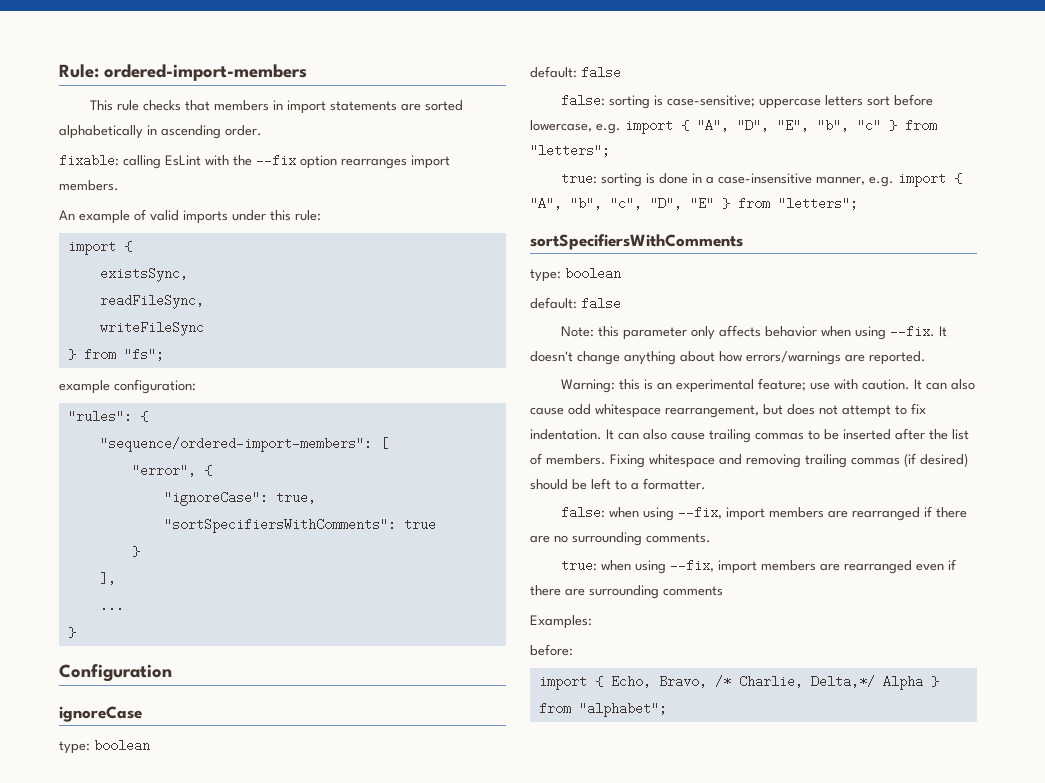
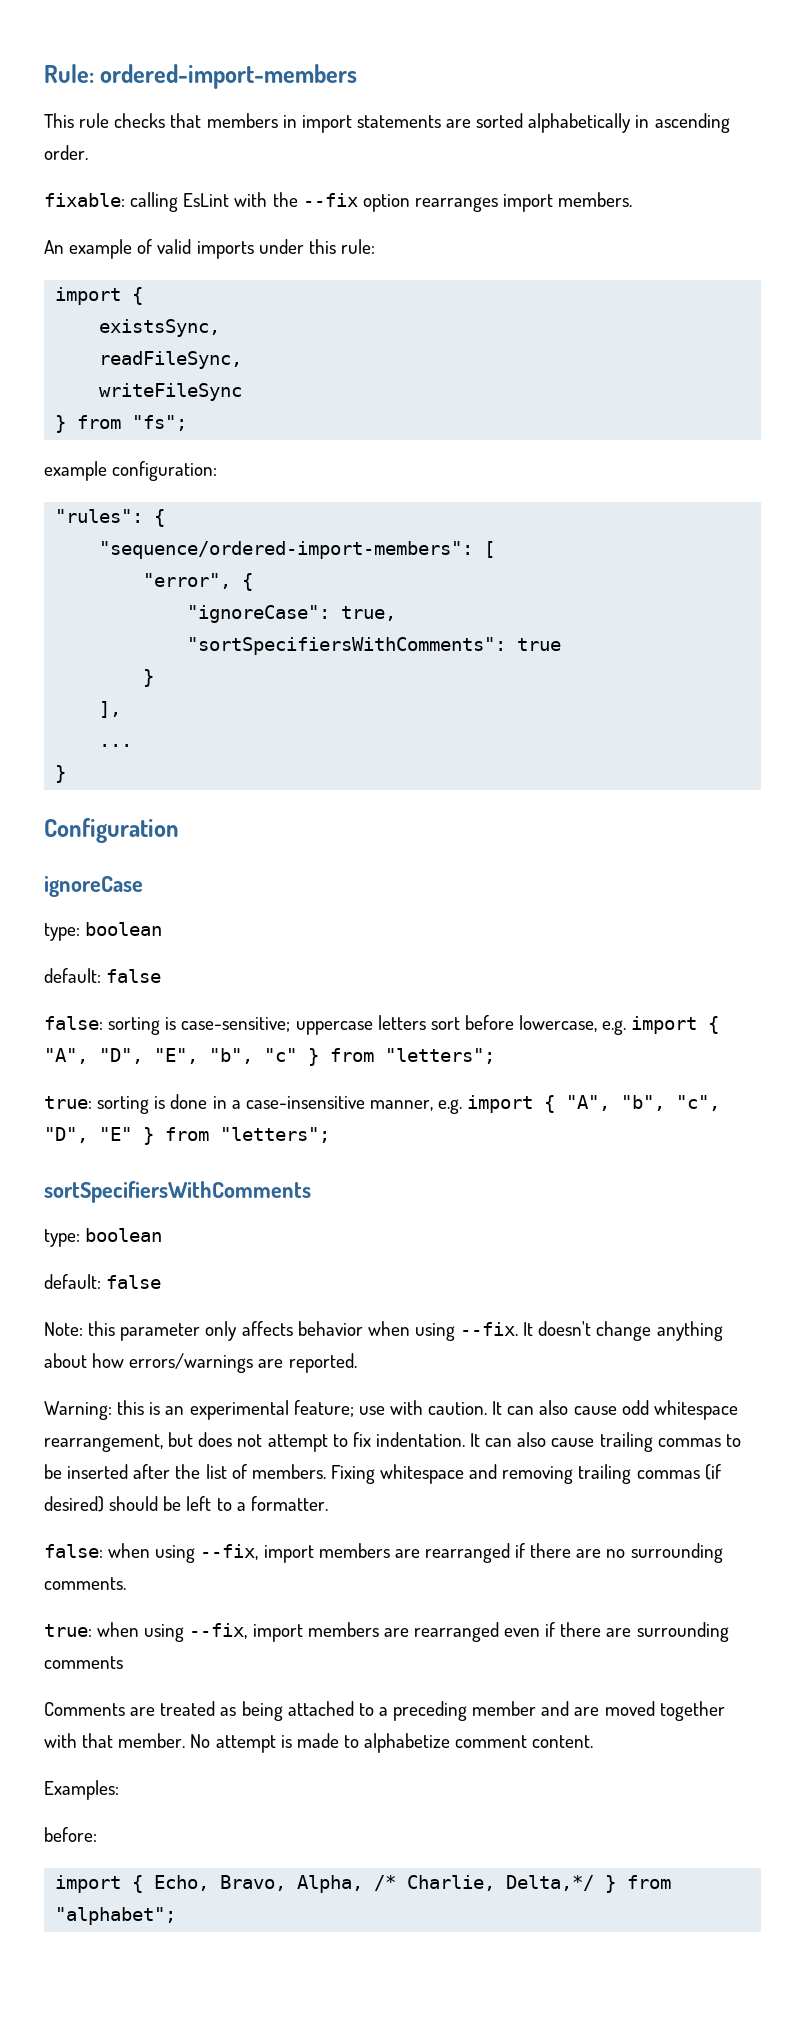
+ Comments are treated as being attached to a preceding member and are moved together with that member. No attempt is made to alphabetize comment content.
- import { Echo, Bravo, /* Charlie, Delta,*/ Alpha } from "alphabet";
+ import { Echo, Bravo, Alpha, /* Charlie, Delta,*/ } from "alphabet";

